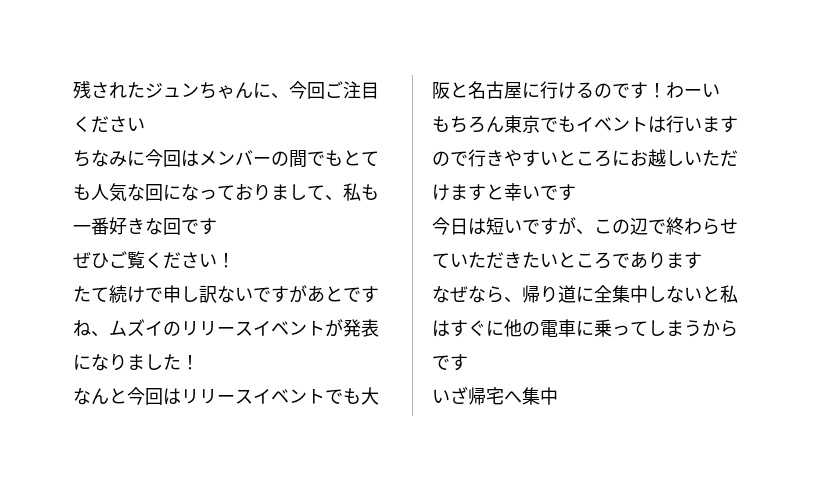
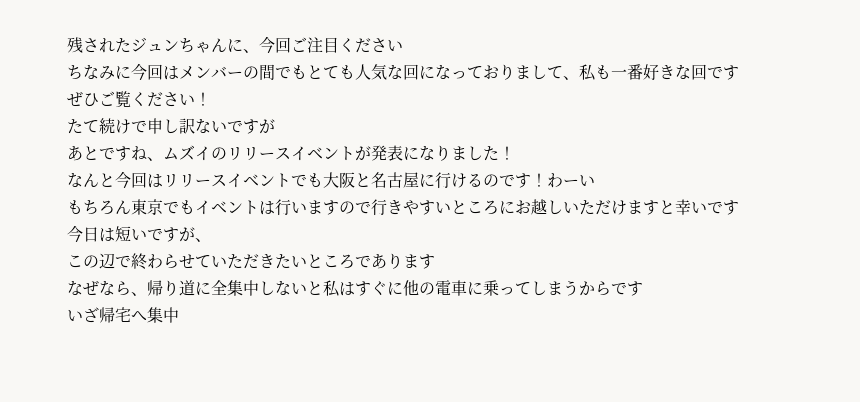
- たて続けで申し訳ないですがあとですね、ムズイのリリースイベントが発表になりました！
+ たて続けで申し訳ないですが
+ あとですね、ムズイのリリースイベントが発表になりました！
- 今日は短いですが、この辺で終わらせていただきたいところであります
+ 今日は短いですが、
+ この辺で終わらせていただきたいところであります

